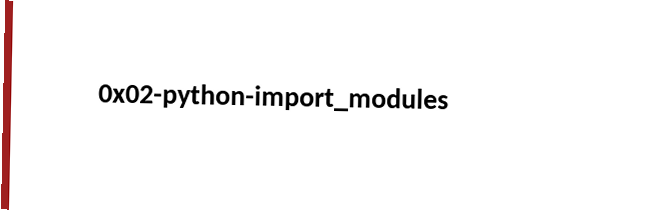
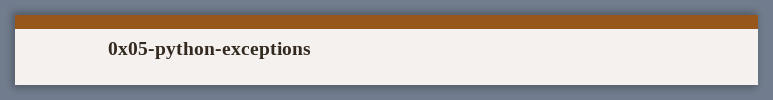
- 0x02-python-import_modules
+ 0x05-python-exceptions

